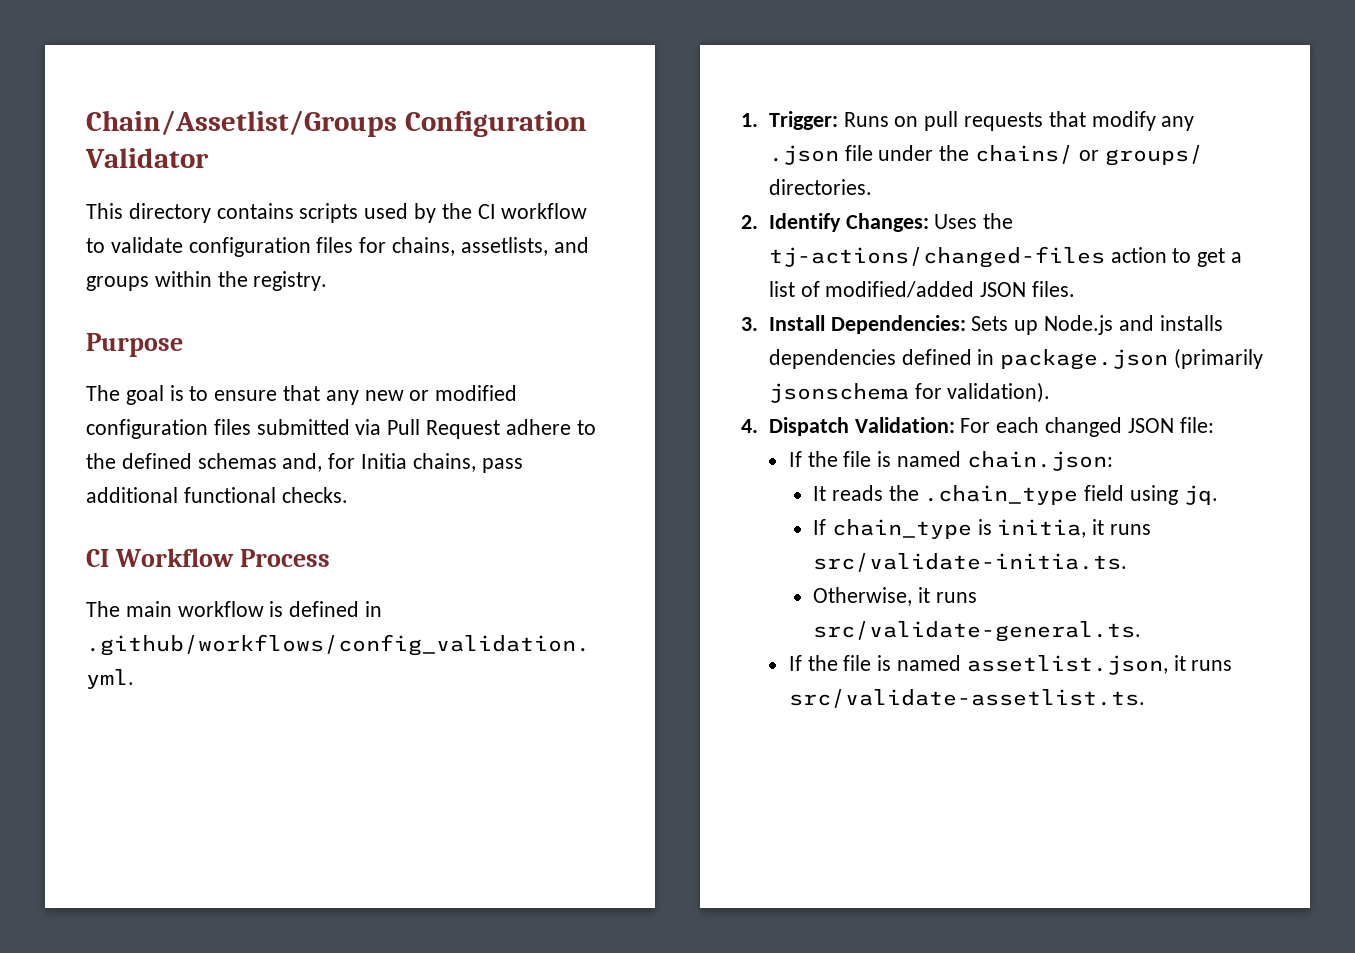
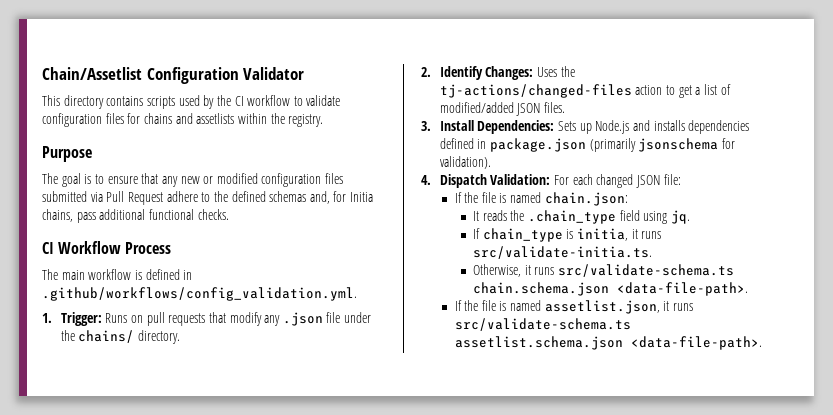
- Chain/Assetlist/Groups Configuration Validator
+ Chain/Assetlist Configuration Validator
- This directory contains scripts used by the CI workflow to validate configuration files for chains, assetlists, and groups within the registry.
+ This directory contains scripts used by the CI workflow to validate configuration files for chains and assetlists within the registry.
- 1. Trigger: Runs on pull requests that modify any .json file under the chains/ or groups/ directories.
+ 1. Trigger: Runs on pull requests that modify any .json file under the chains/ directory.
- Otherwise, it runs src/validate-general.ts.
+ Otherwise, it runs src/validate-schema.ts chain.schema.json <data-file-path>.
- If the file is named assetlist.json, it runs src/validate-assetlist.ts.
+ If the file is named assetlist.json, it runs src/validate-schema.ts assetlist.schema.json <data-file-path>.

